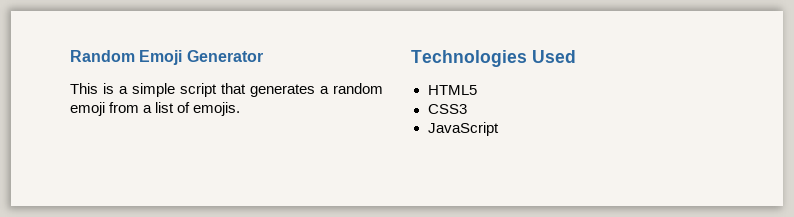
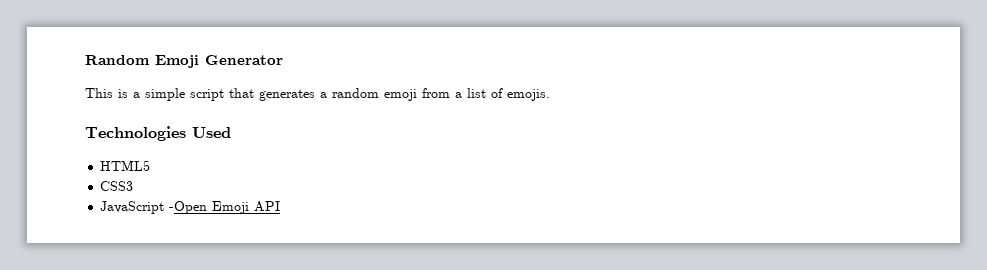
- JavaScript
+ JavaScript -Open Emoji API

